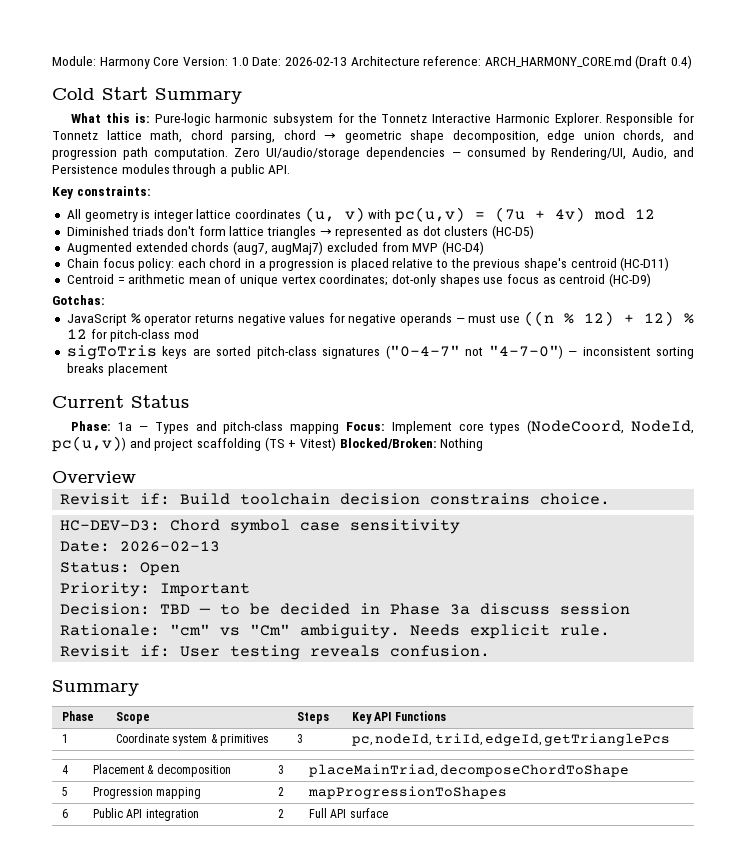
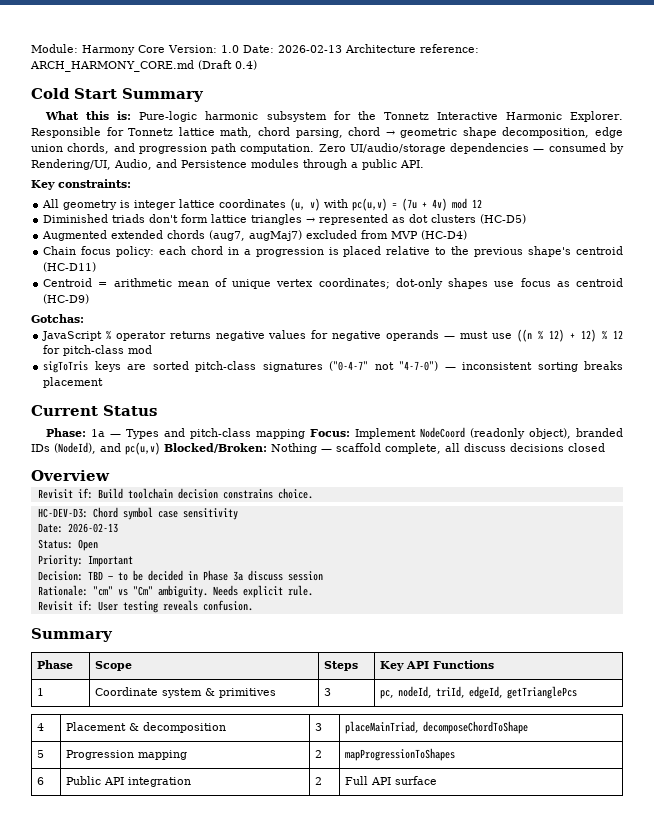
- Phase: 1a — Types and pitch-class mapping Focus: Implement core types (NodeCoord, NodeId, pc(u,v)) and project scaffolding (TS + Vitest) Blocked/Broken: Nothing
+ Phase: 1a — Types and pitch-class mapping Focus: Implement NodeCoord (readonly object), branded IDs (NodeId), and pc(u,v) Blocked/Broken: Nothing — scaffold complete, all discuss decisions closed

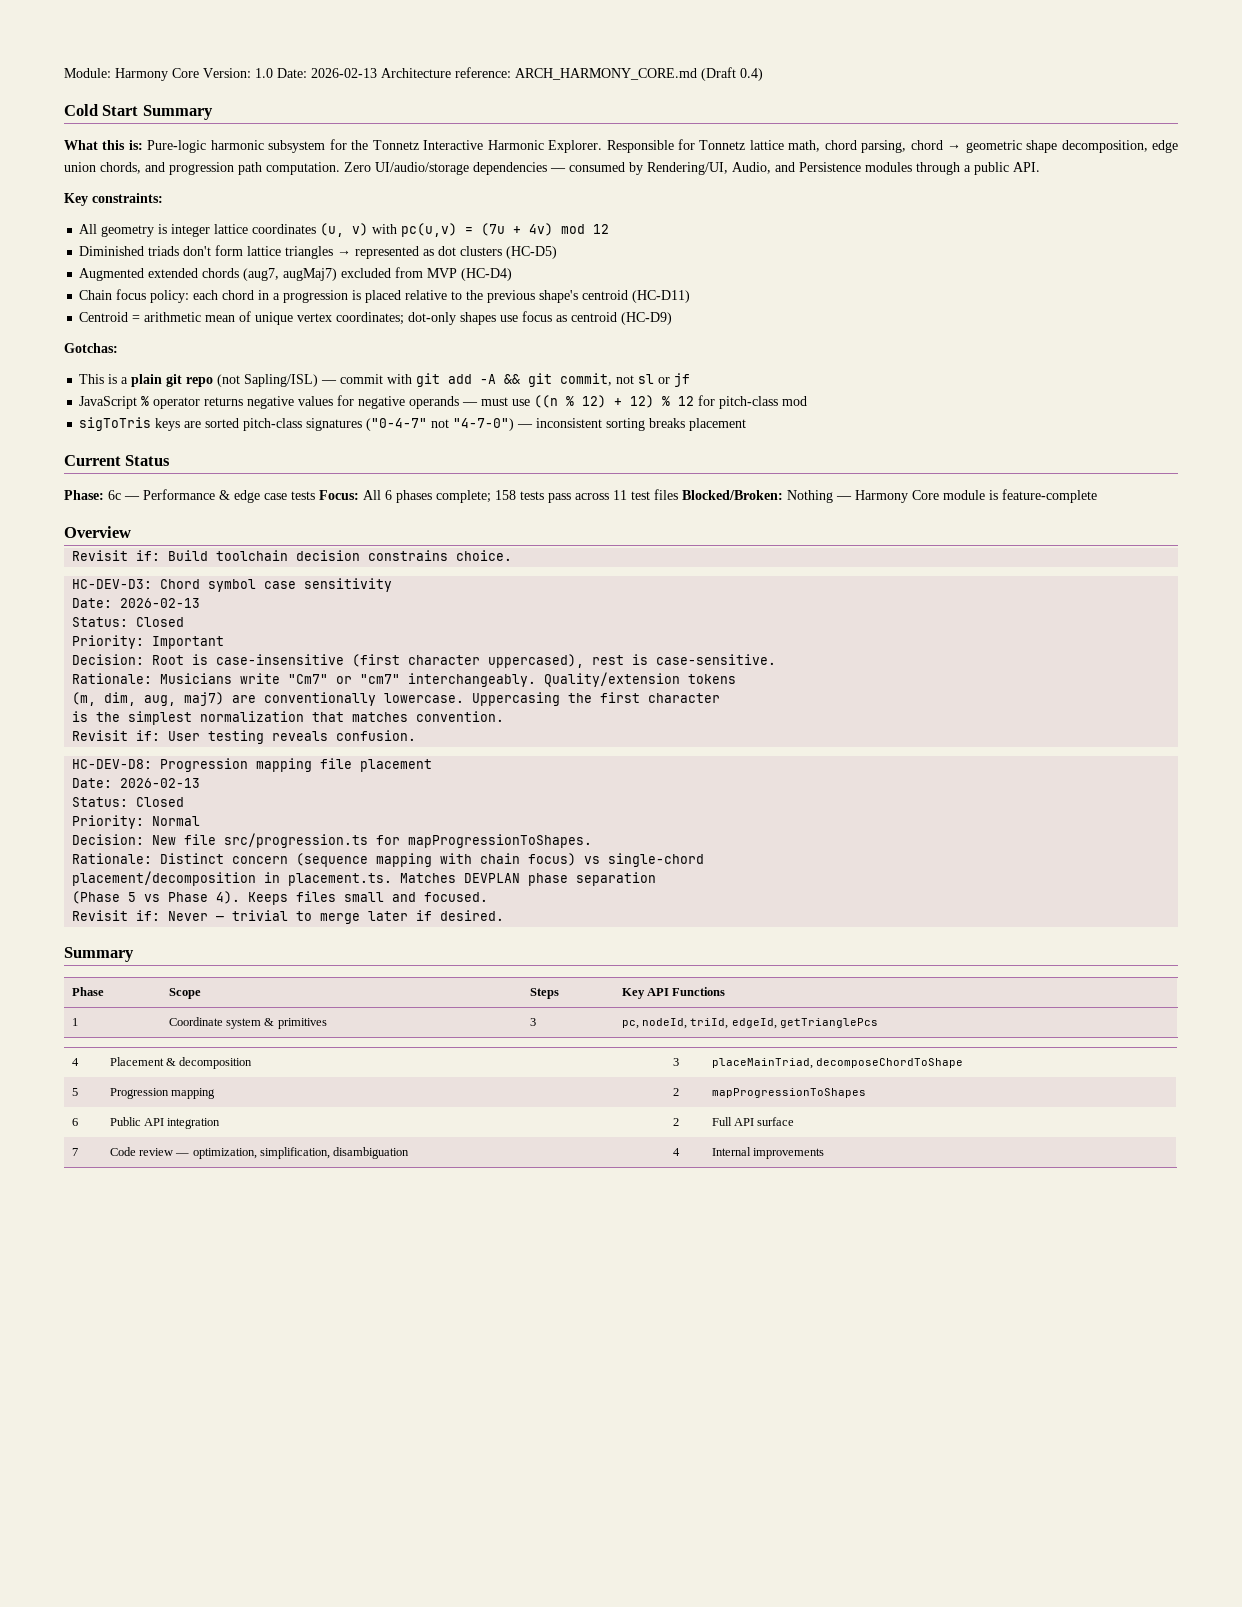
+ This is a plain git repo (not Sapling/ISL) — commit with git add -A && git commit, not sl or jf
- Phase: 1a — Types and pitch-class mapping Focus: Implement NodeCoord (readonly object), branded IDs (NodeId), and pc(u,v) Blocked/Broken: Nothing — scaffold complete, all discuss decisions closed
+ Phase: 6c — Performance & edge case tests Focus: All 6 phases complete; 158 tests pass across 11 test files Blocked/Broken: Nothing — Harmony Core module is feature-complete
  HC-DEV-D3: Chord symbol case sensitivity
  Date: 2026-02-13
- Status: Open
+ Status: Closed
- Decision: TBD — to be decided in Phase 3a discuss session
- Rationale: "cm" vs "Cm" ambiguity. Needs explicit rule.
+ Decision: Root is case-insensitive (first character uppercased), rest is case-sensitive.
+ Rationale: Musicians write "Cm7" or "cm7" interchangeably. Quality/extension tokens
+ (m, dim, aug, maj7) are conventionally lowercase. Uppercasing the first character
+ is the simplest normalization that matches convention.
+ HC-DEV-D8: Progression mapping file placement
+ Date: 2026-02-13
+ Status: Closed
+ Priority: Normal
+ Decision: New file src/progression.ts for mapProgressionToShapes.
+ Rationale: Distinct concern (sequence mapping with chain focus) vs single-chord
+ placement/decomposition in placement.ts. Matches DEVPLAN phase separation
+ (Phase 5 vs Phase 4). Keeps files small and focused.
+ Revisit if: Never — trivial to merge later if desired.
+ 7 | Code review — optimization, simplification, disambiguation | 4 | Internal improvements

